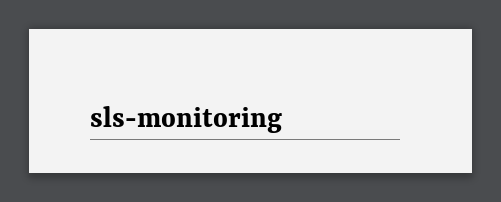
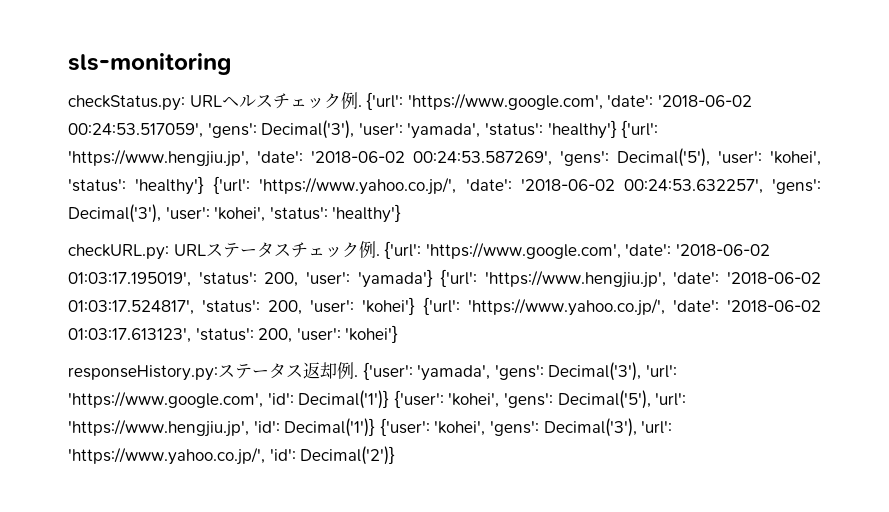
+ checkStatus.py: URLヘルスチェック例. {'url': 'https://www.google.com', 'date': '2018-06-02 00:24:53.517059', 'gens': Decimal('3'), 'user': 'yamada', 'status': 'healthy'} {'url': 'https://www.hengjiu.jp', 'date': '2018-06-02 00:24:53.587269', 'gens': Decimal('5'), 'user': 'kohei', 'status': 'healthy'} {'url': 'https://www.yahoo.co.jp/', 'date': '2018-06-02 00:24:53.632257', 'gens': Decimal('3'), 'user': 'kohei', 'status': 'healthy'}
+ checkURL.py: URLステータスチェック例. {'url': 'https://www.google.com', 'date': '2018-06-02 01:03:17.195019', 'status': 200, 'user': 'yamada'} {'url': 'https://www.hengjiu.jp', 'date': '2018-06-02 01:03:17.524817', 'status': 200, 'user': 'kohei'} {'url': 'https://www.yahoo.co.jp/', 'date': '2018-06-02 01:03:17.613123', 'status': 200, 'user': 'kohei'}
+ responseHistory.py:ステータス返却例. {'user': 'yamada', 'gens': Decimal('3'), 'url': 'https://www.google.com', 'id': Decimal('1')} {'user': 'kohei', 'gens': Decimal('5'), 'url': 'https://www.hengjiu.jp', 'id': Decimal('1')} {'user': 'kohei', 'gens': Decimal('3'), 'url': 'https://www.yahoo.co.jp/', 'id': Decimal('2')}

